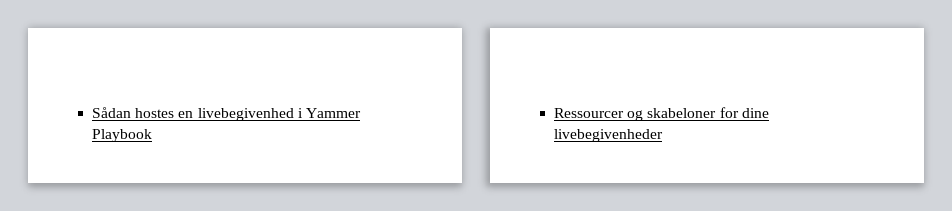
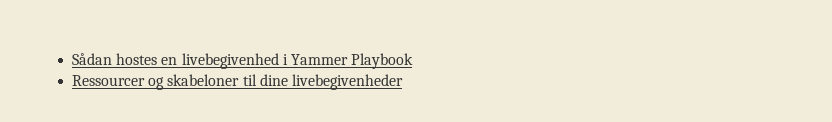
- Ressourcer og skabeloner for dine livebegivenheder
+ Ressourcer og skabeloner til dine livebegivenheder

